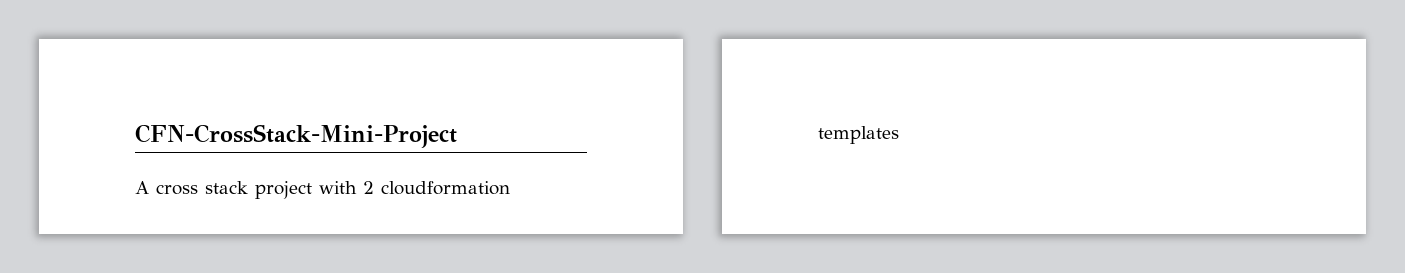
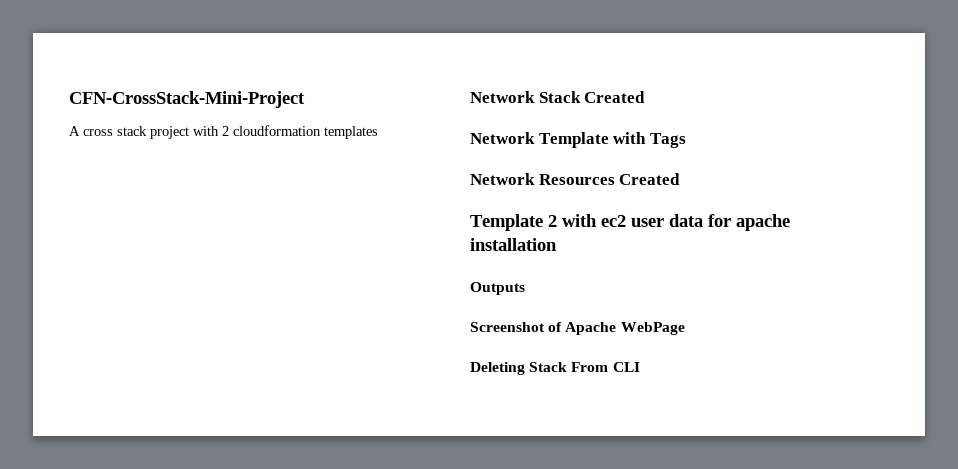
+ Network Stack Created
+ Network Template with Tags
+ Network Resources Created
+ Template 2 with ec2 user data for apache installation
+ Outputs
+ Screenshot of Apache WebPage
+ Deleting Stack From CLI

